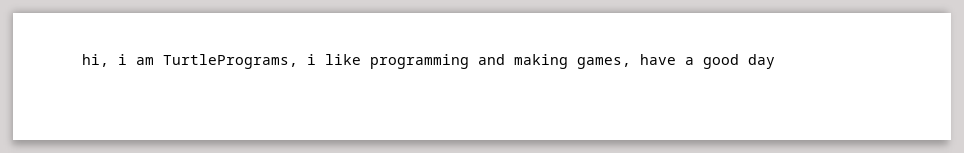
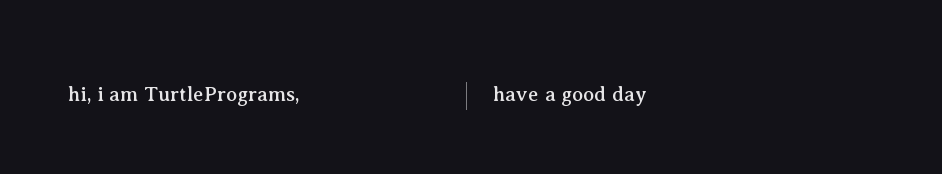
- hi, i am TurtlePrograms, i like programming and making games, have a good day
+ hi, i am TurtlePrograms,
+ have a good day

